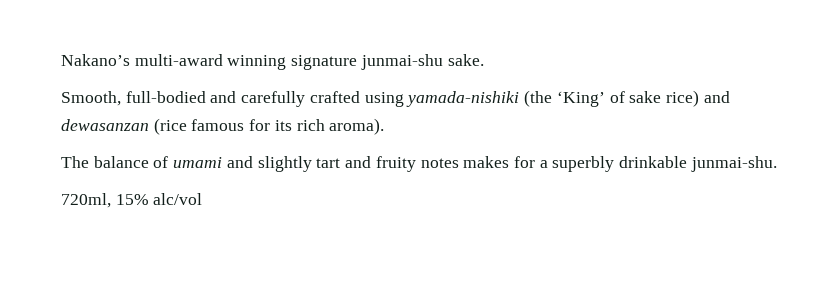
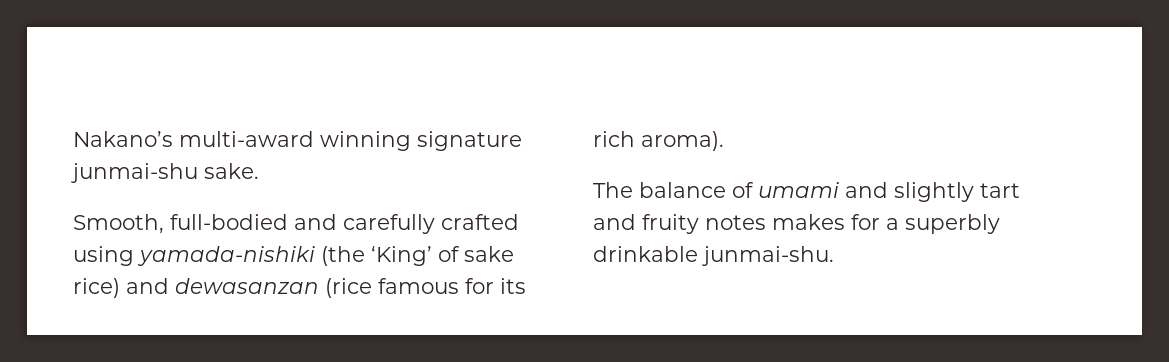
- 720ml, 15% alc/vol

